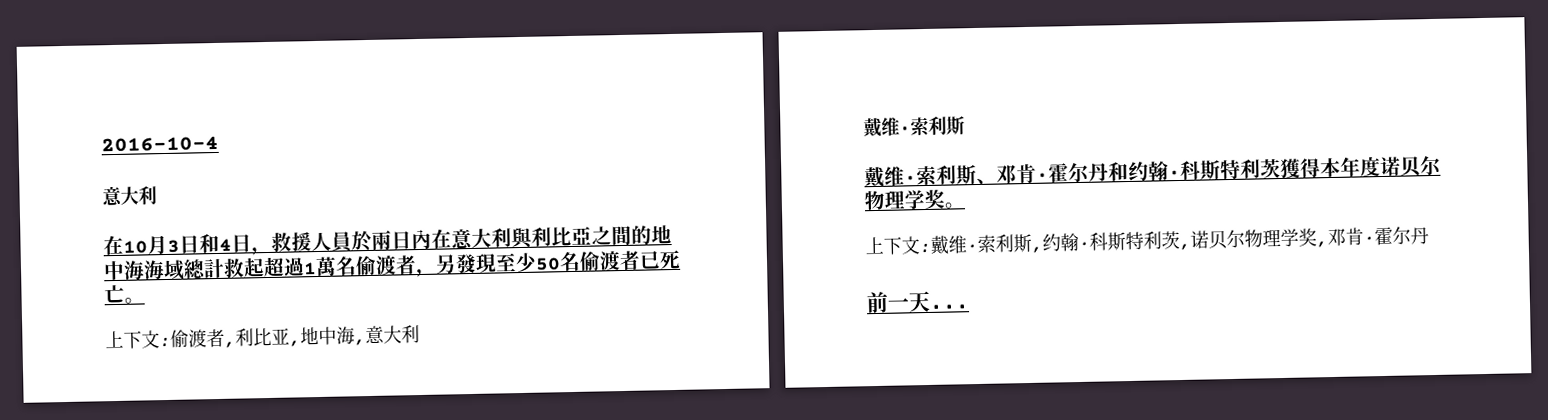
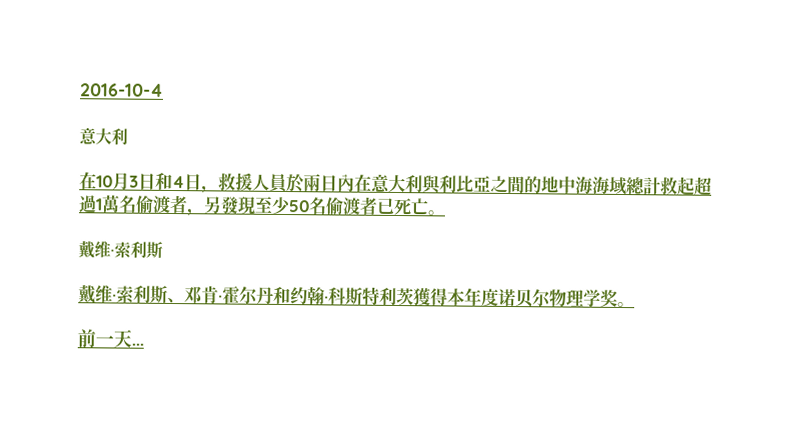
- 上下文:偷渡者,利比亚,地中海,意大利
- 上下文:戴维·索利斯,约翰·科斯特利茨,诺贝尔物理学奖,邓肯·霍尔丹

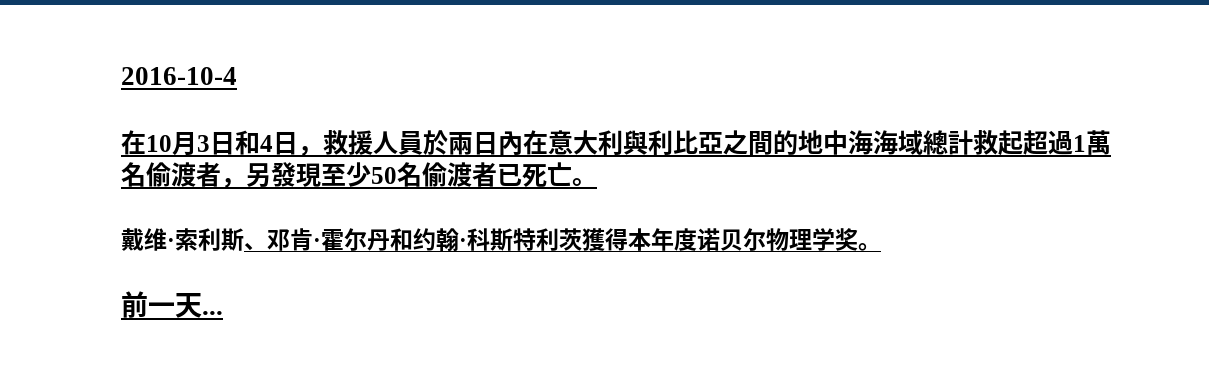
  2016-10-4
- 意大利
  在10月3日和4日，救援人員於兩日內在意大利與利比亞之間的地中海海域總計救起超過1萬名偷渡者，另發現至少50名偷渡者已死亡。
- 戴维·索利斯

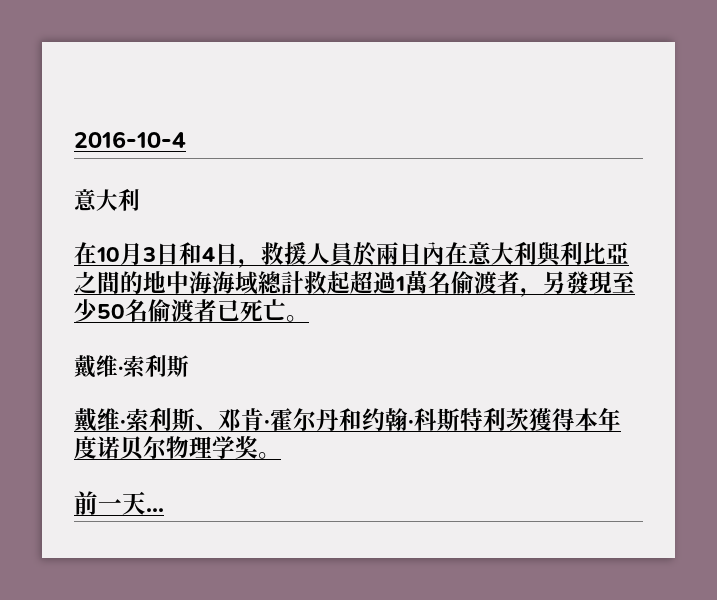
  2016-10-4
+ 意大利
  在10月3日和4日，救援人員於兩日內在意大利與利比亞之間的地中海海域總計救起超過1萬名偷渡者，另發現至少50名偷渡者已死亡。
+ 戴维·索利斯

